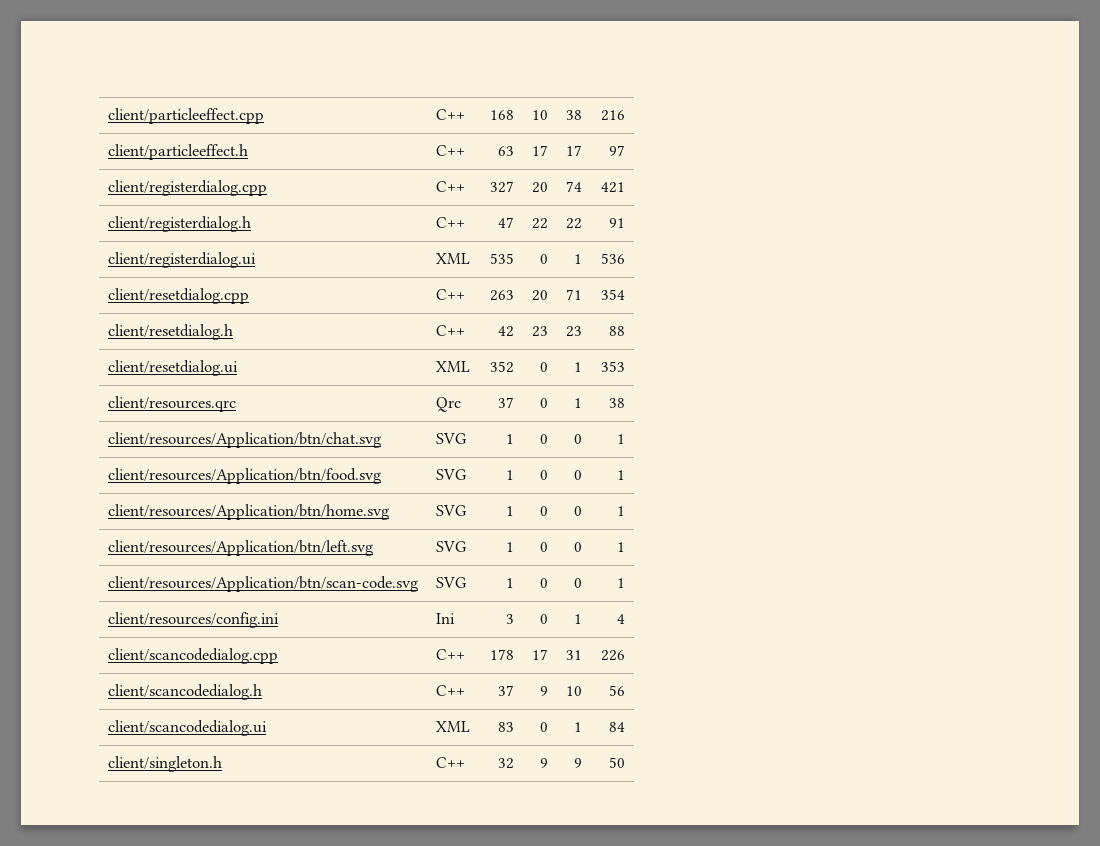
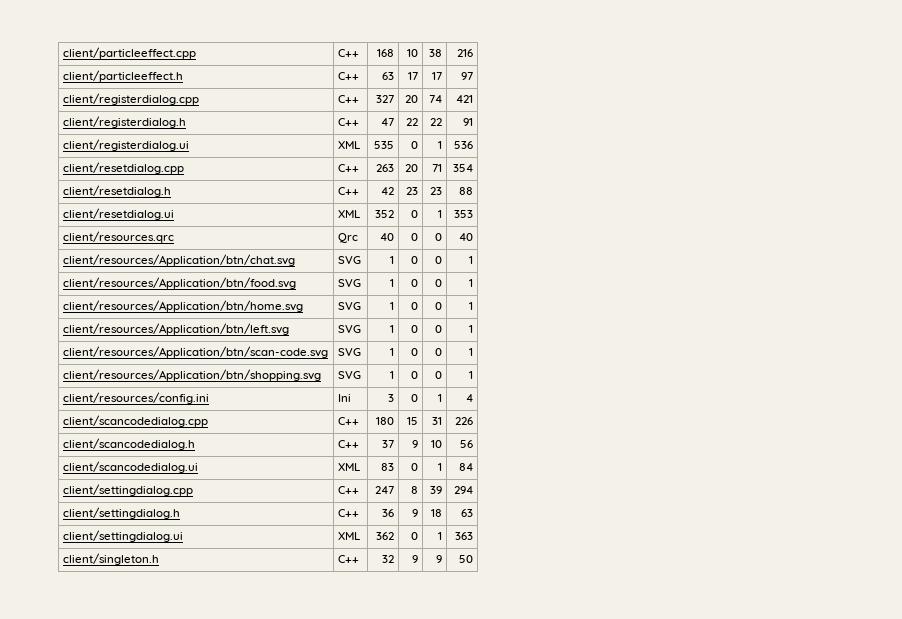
- client/resources.qrc | Qrc | 37 | 0 | 1 | 38
+ client/resources.qrc | Qrc | 40 | 0 | 0 | 40
+ client/resources/Application/btn/shopping.svg | SVG | 1 | 0 | 0 | 1
- client/scancodedialog.cpp | C++ | 178 | 17 | 31 | 226
+ client/scancodedialog.cpp | C++ | 180 | 15 | 31 | 226
+ client/settingdialog.cpp | C++ | 247 | 8 | 39 | 294
+ client/settingdialog.h | C++ | 36 | 9 | 18 | 63
+ client/settingdialog.ui | XML | 362 | 0 | 1 | 363

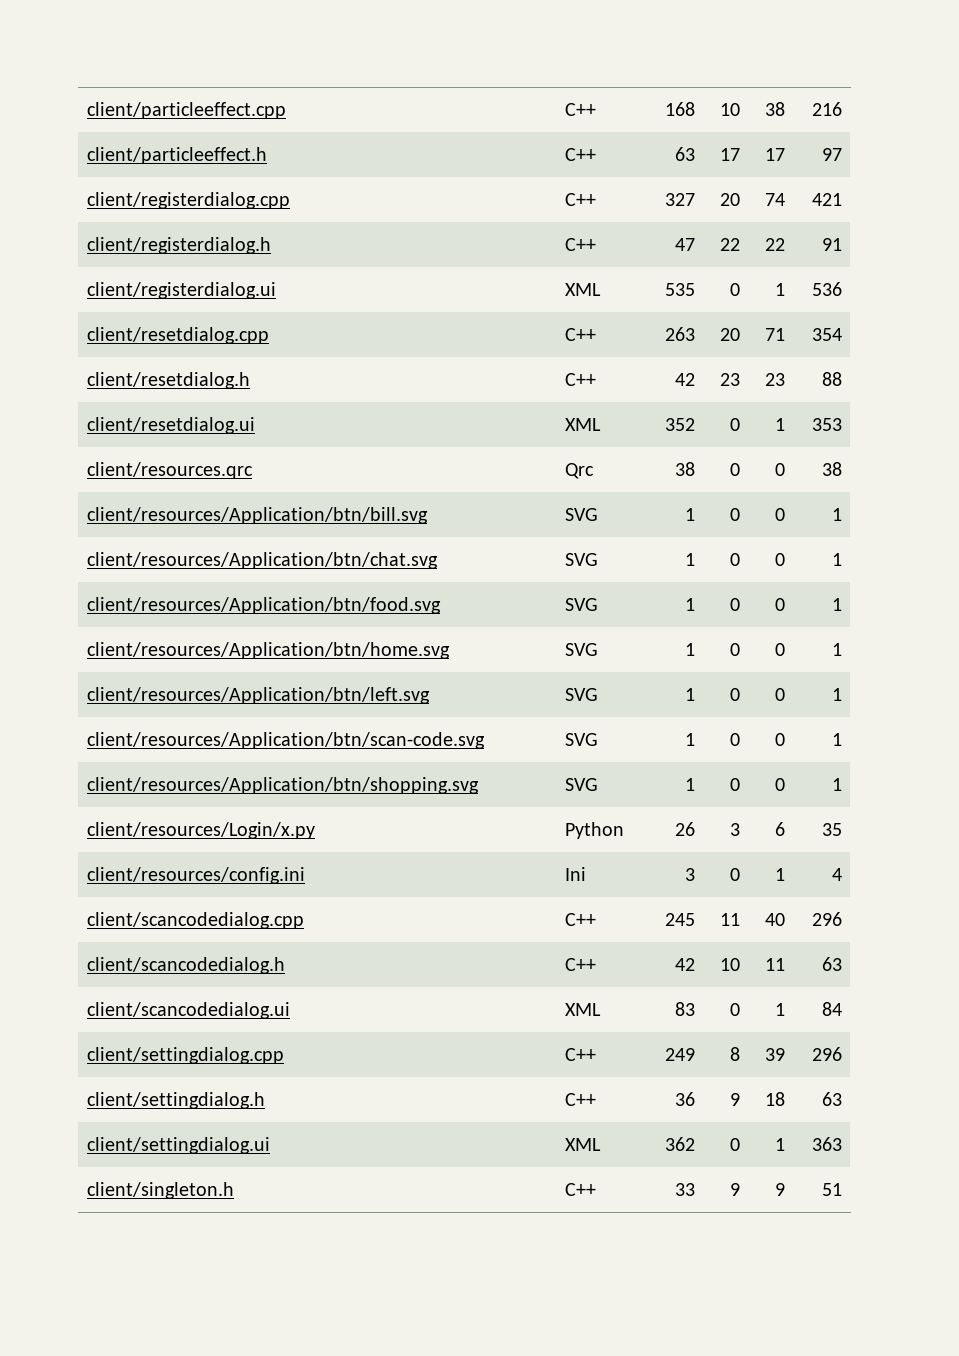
- client/resources.qrc | Qrc | 40 | 0 | 0 | 40
+ client/resources.qrc | Qrc | 38 | 0 | 0 | 38
+ client/resources/Application/btn/bill.svg | SVG | 1 | 0 | 0 | 1
+ client/resources/Login/x.py | Python | 26 | 3 | 6 | 35
- client/scancodedialog.cpp | C++ | 180 | 15 | 31 | 226
+ client/scancodedialog.cpp | C++ | 245 | 11 | 40 | 296
- client/scancodedialog.h | C++ | 37 | 9 | 10 | 56
+ client/scancodedialog.h | C++ | 42 | 10 | 11 | 63
- client/settingdialog.cpp | C++ | 247 | 8 | 39 | 294
+ client/settingdialog.cpp | C++ | 249 | 8 | 39 | 296
- client/singleton.h | C++ | 32 | 9 | 9 | 50
+ client/singleton.h | C++ | 33 | 9 | 9 | 51

